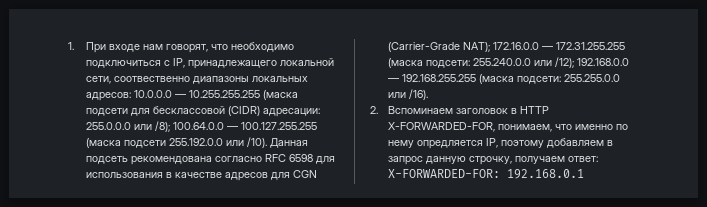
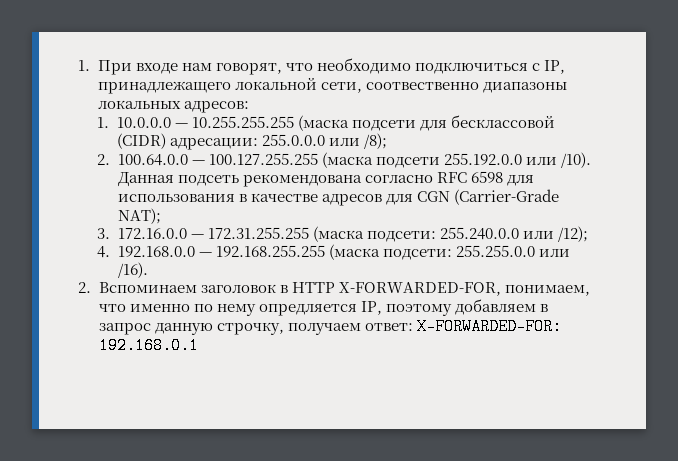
- 1. При входе нам говорят, что необходимо подключиться с IP, принадлежащего локальной сети, соотвественно диапазоны локальных адресов: 10.0.0.0 — 10.255.255.255 (маска подсети для бесклассовой (CIDR) адресации: 255.0.0.0 или /8); 100.64.0.0 — 100.127.255.255 (маска подсети 255.192.0.0 или /10).
+ 1. При входе нам говорят, что необходимо подключиться с IP, принадлежащего локальной сети, соотвественно диапазоны локальных адресов:
+ 1. 10.0.0.0 — 10.255.255.255 (маска подсети для бесклассовой (CIDR) адресации: 255.0.0.0 или /8);
+ 2. 100.64.0.0 — 100.127.255.255 (маска подсети 255.192.0.0 или /10).
- Данная подсеть рекомендована согласно RFC 6598 для использования в качестве адресов для CGN (Carrier-Grade NAT); 172.16.0.0 — 172.31.255.255 (маска подсети: 255.240.0.0 или /12); 192.168.0.0 — 192.168.255.255 (маска подсети: 255.255.0.0 или /16).
+ Данная подсеть рекомендована согласно RFC 6598 для использования в качестве адресов для CGN (Carrier-Grade NAT);
+ 3. 172.16.0.0 — 172.31.255.255 (маска подсети: 255.240.0.0 или /12);
+ 4. 192.168.0.0 — 192.168.255.255 (маска подсети: 255.255.0.0 или /16).

